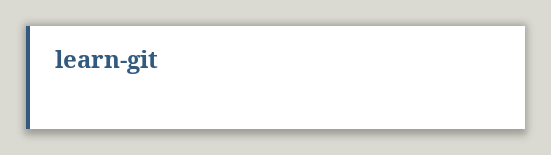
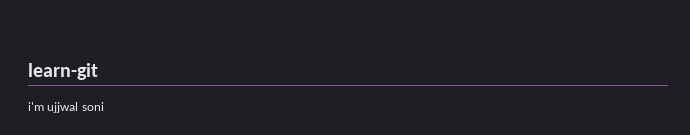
+ i'm ujjwal soni

